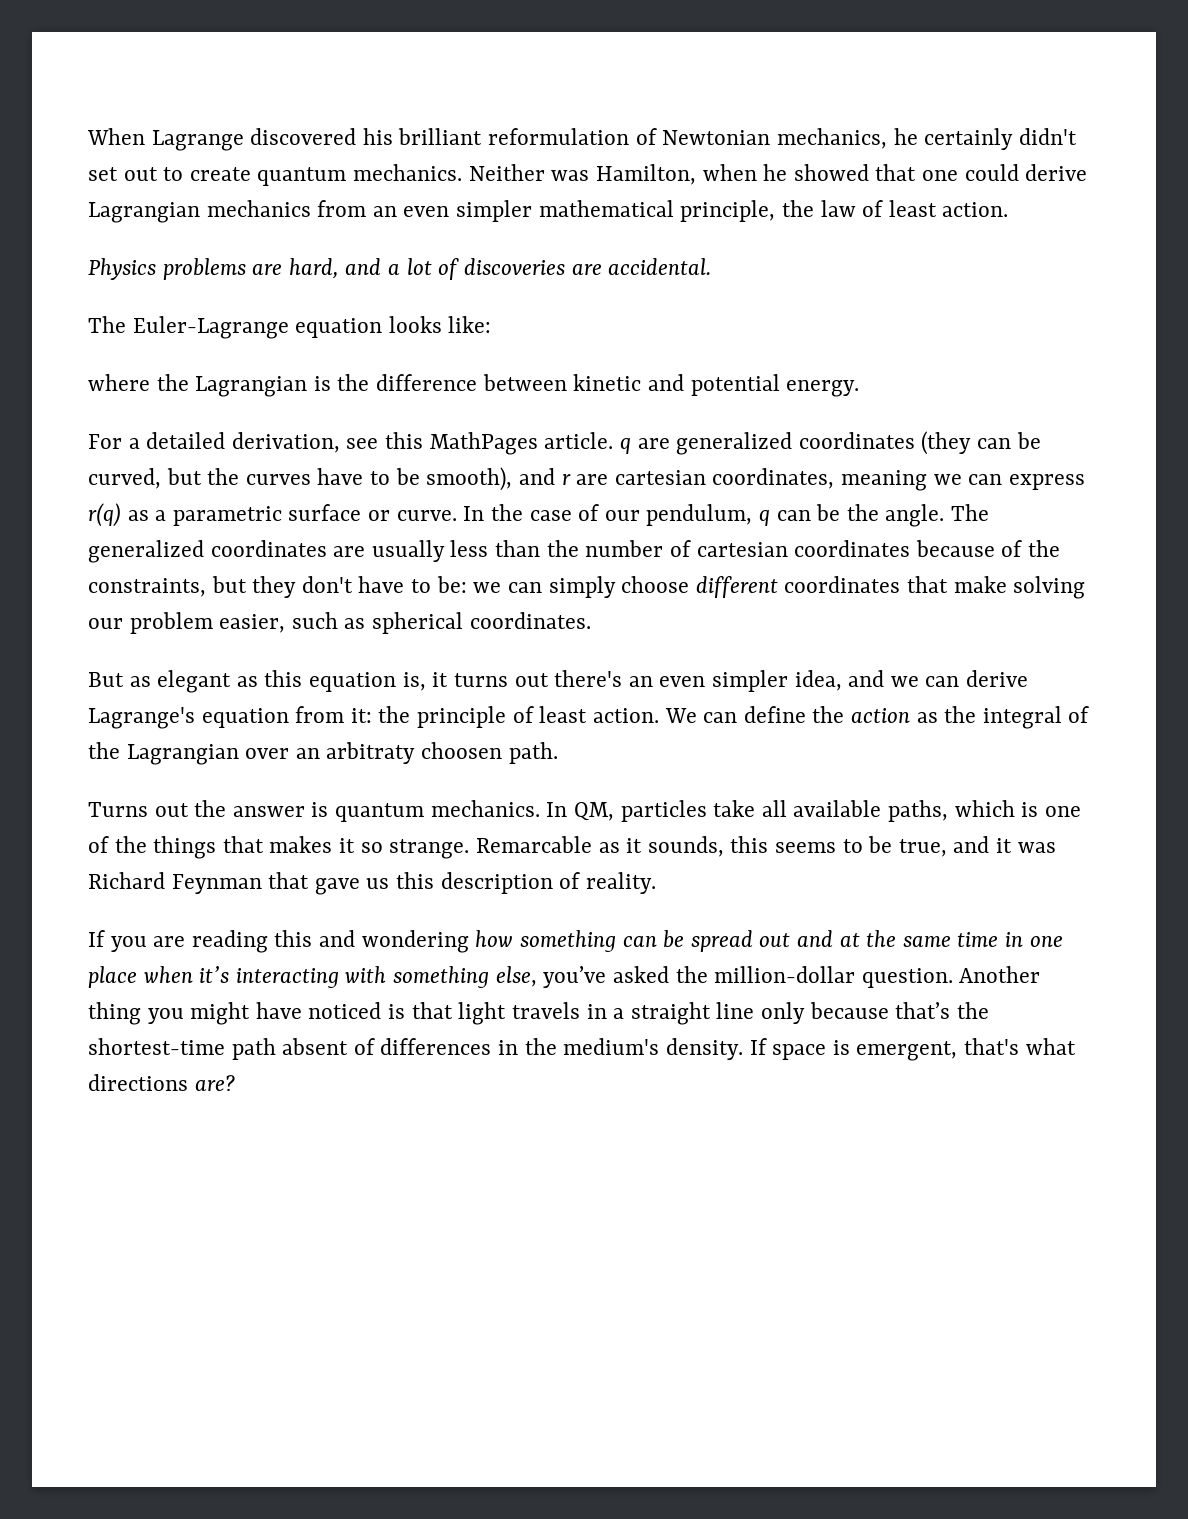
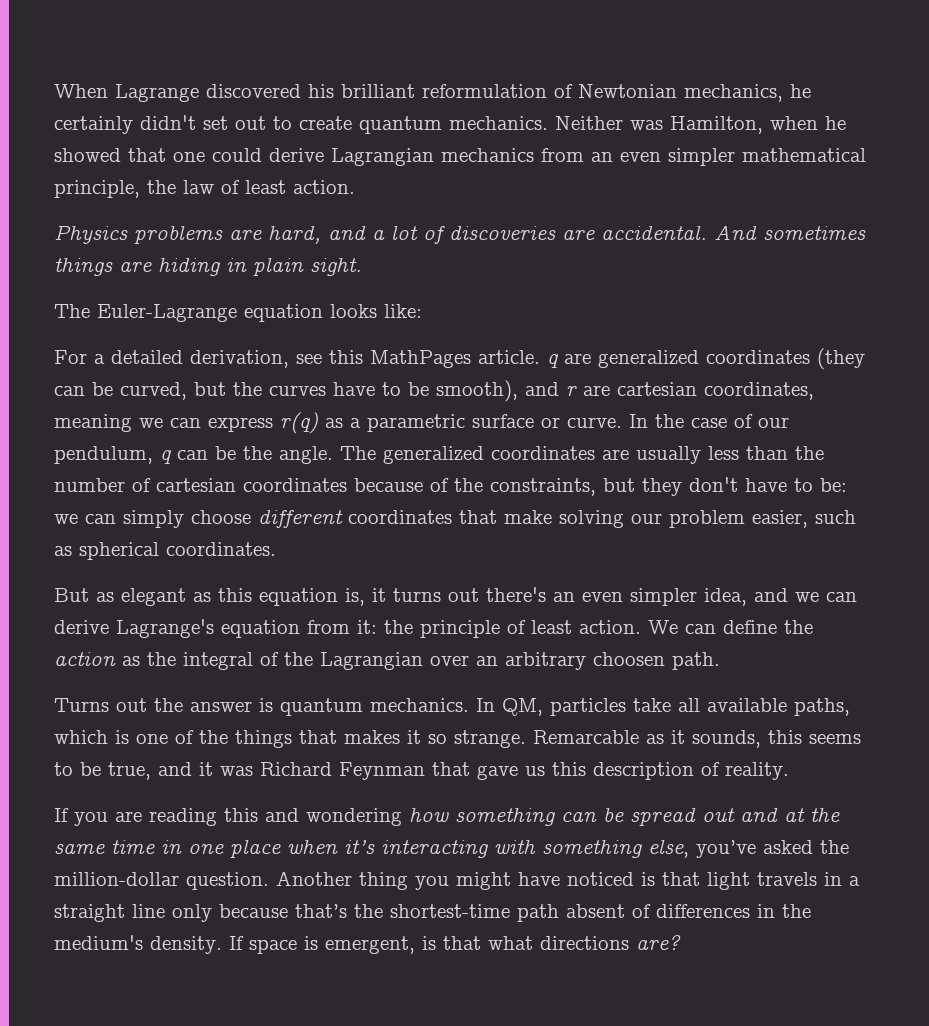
+ And sometimes things are hiding in plain sight.
- where the Lagrangian is the difference between kinetic and potential energy.
- We can define the action as the integral of the Lagrangian over an arbitraty choosen path.
+ We can define the action as the integral of the Lagrangian over an arbitrary choosen path.
- If space is emergent, that's what directions are?
+ If space is emergent, is that what directions are?

